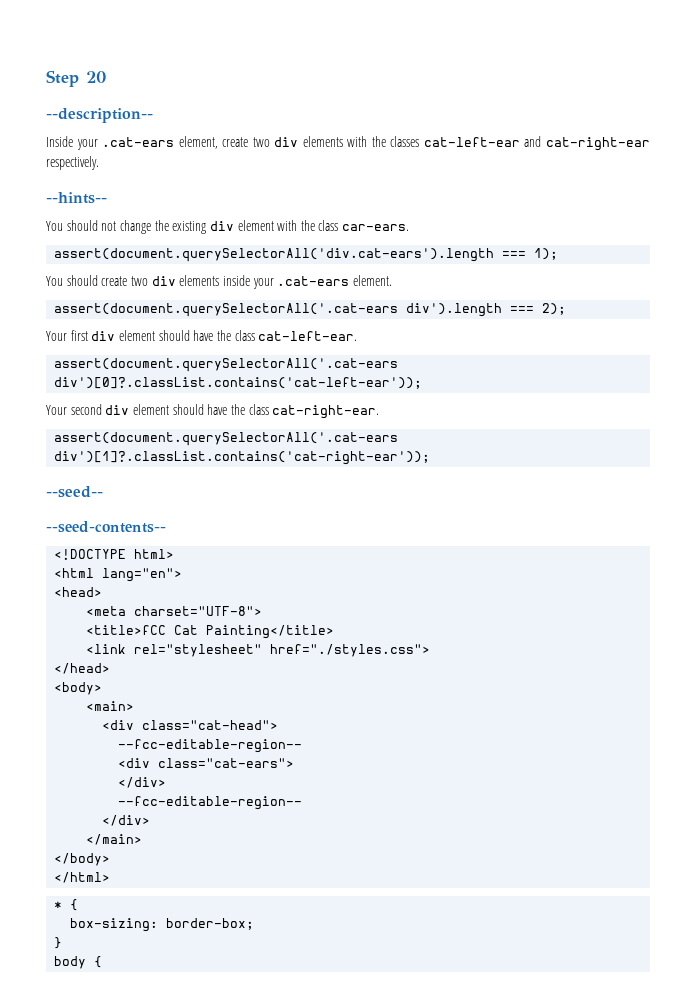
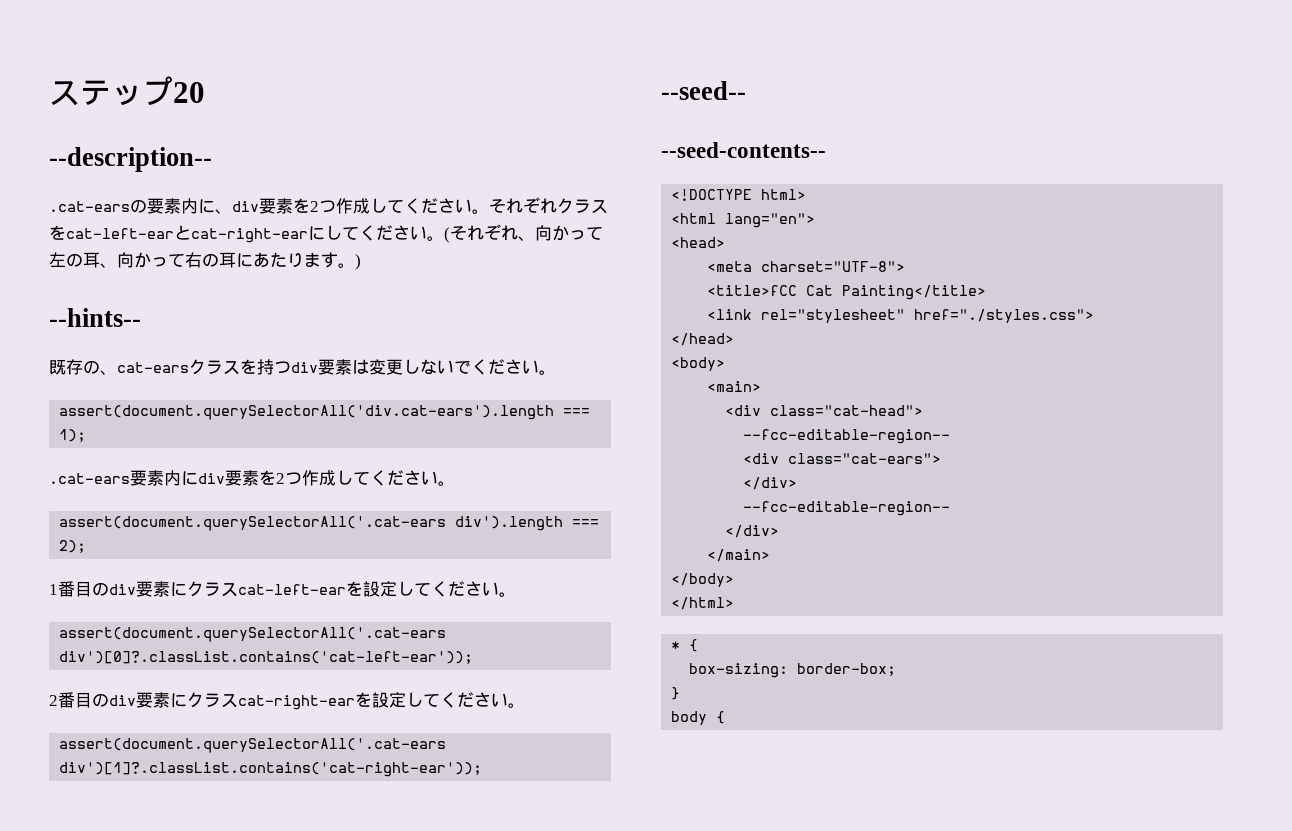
- Step 20
+ ステップ20
- Inside your .cat-ears element, create two div elements with the classes cat-left-ear and cat-right-ear respectively.
+ .cat-earsの要素内に、div要素を2つ作成してください。それぞれクラスをcat-left-earとcat-right-earにしてください。(それぞれ、向かって左の耳、向かって右の耳にあたります。)
  --hints--
- You should not change the existing div element with the class car-ears.
+ 既存の、cat-earsクラスを持つdiv要素は変更しないでください。
  assert(document.querySelectorAll('div.cat-ears').length === 1);
- You should create two div elements inside your .cat-ears element.
+ .cat-ears要素内にdiv要素を2つ作成してください。
  assert(document.querySelectorAll('.cat-ears div').length === 2);
- Your first div element should have the class cat-left-ear.
+ 1番目のdiv要素にクラスcat-left-earを設定してください。
  assert(document.querySelectorAll('.cat-ears div')[0]?.classList.contains('cat-left-ear'));
- Your second div element should have the class cat-right-ear.
+ 2番目のdiv要素にクラスcat-right-earを設定してください。

